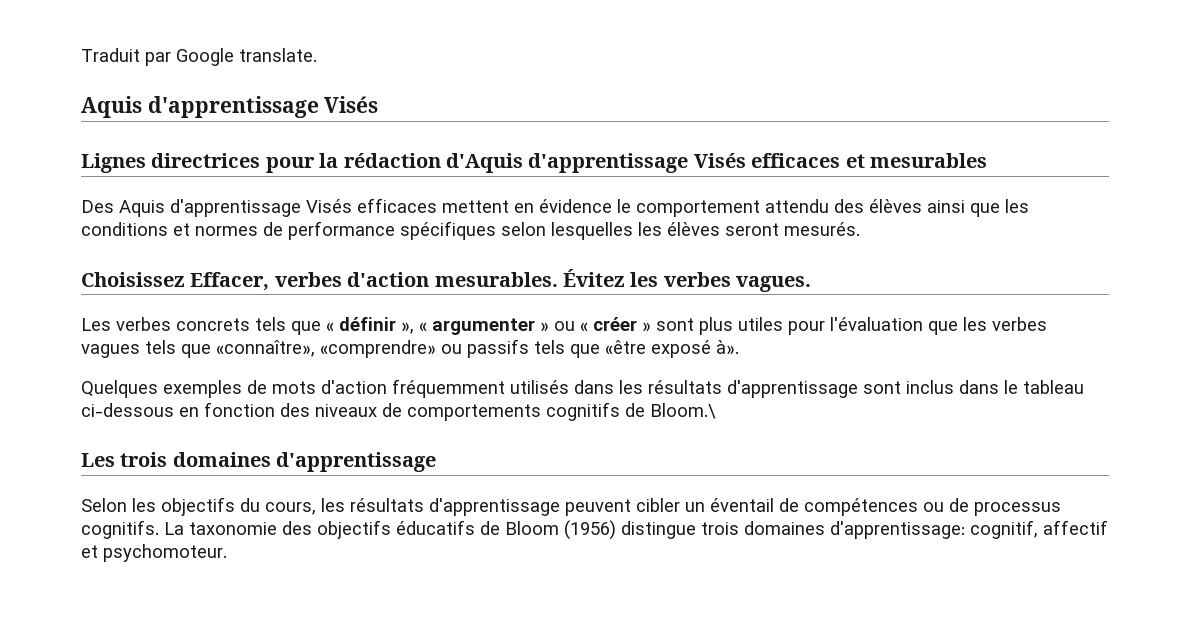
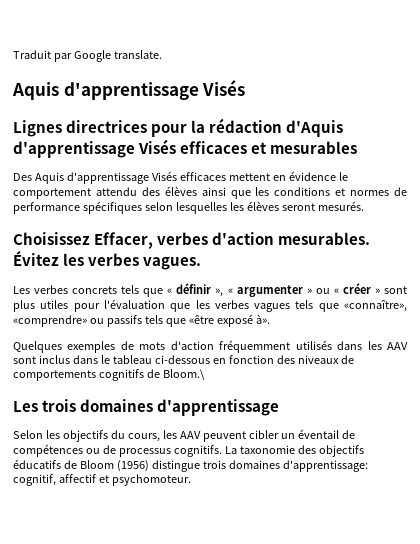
- Quelques exemples de mots d'action fréquemment utilisés dans les résultats d'apprentissage sont inclus dans le tableau ci-dessous en fonction des niveaux de comportements cognitifs de Bloom.\
+ Quelques exemples de mots d'action fréquemment utilisés dans les AAV sont inclus dans le tableau ci-dessous en fonction des niveaux de comportements cognitifs de Bloom.\
- Selon les objectifs du cours, les résultats d'apprentissage peuvent cibler un éventail de compétences ou de processus cognitifs.
+ Selon les objectifs du cours, les AAV peuvent cibler un éventail de compétences ou de processus cognitifs.

